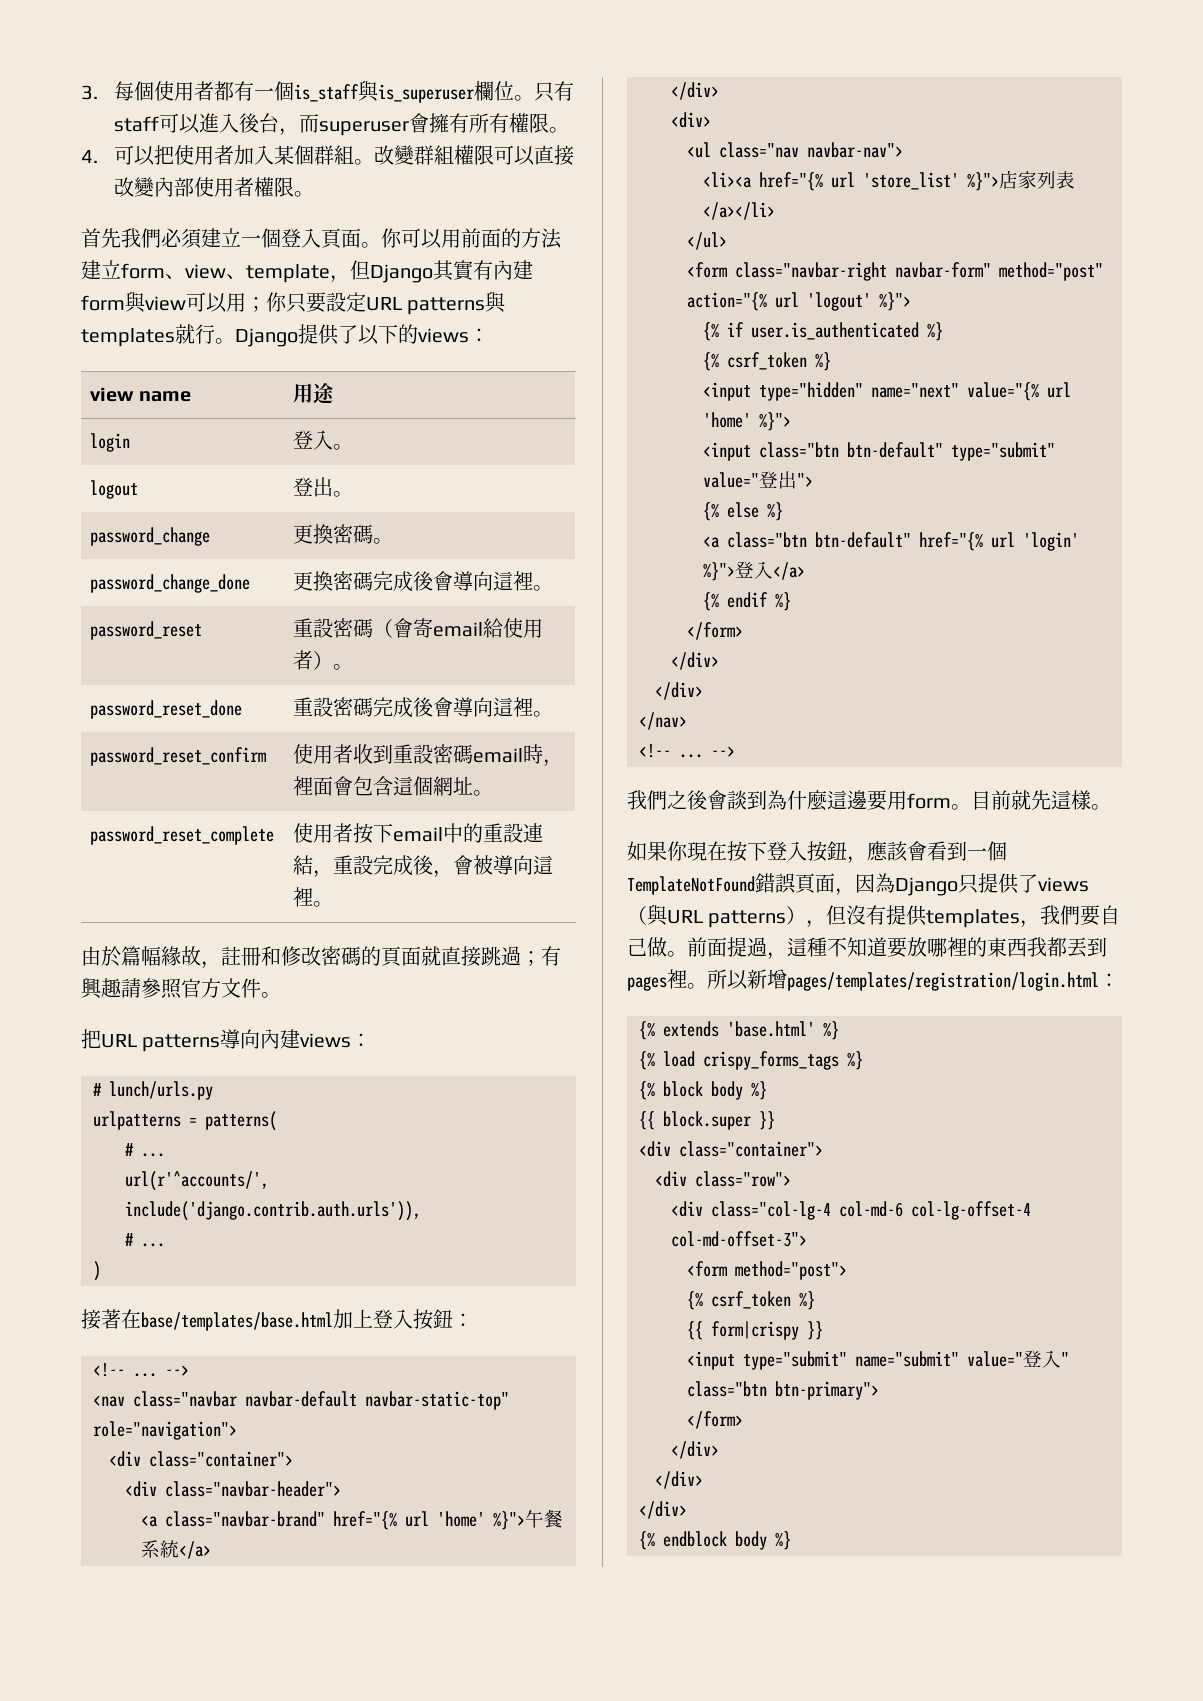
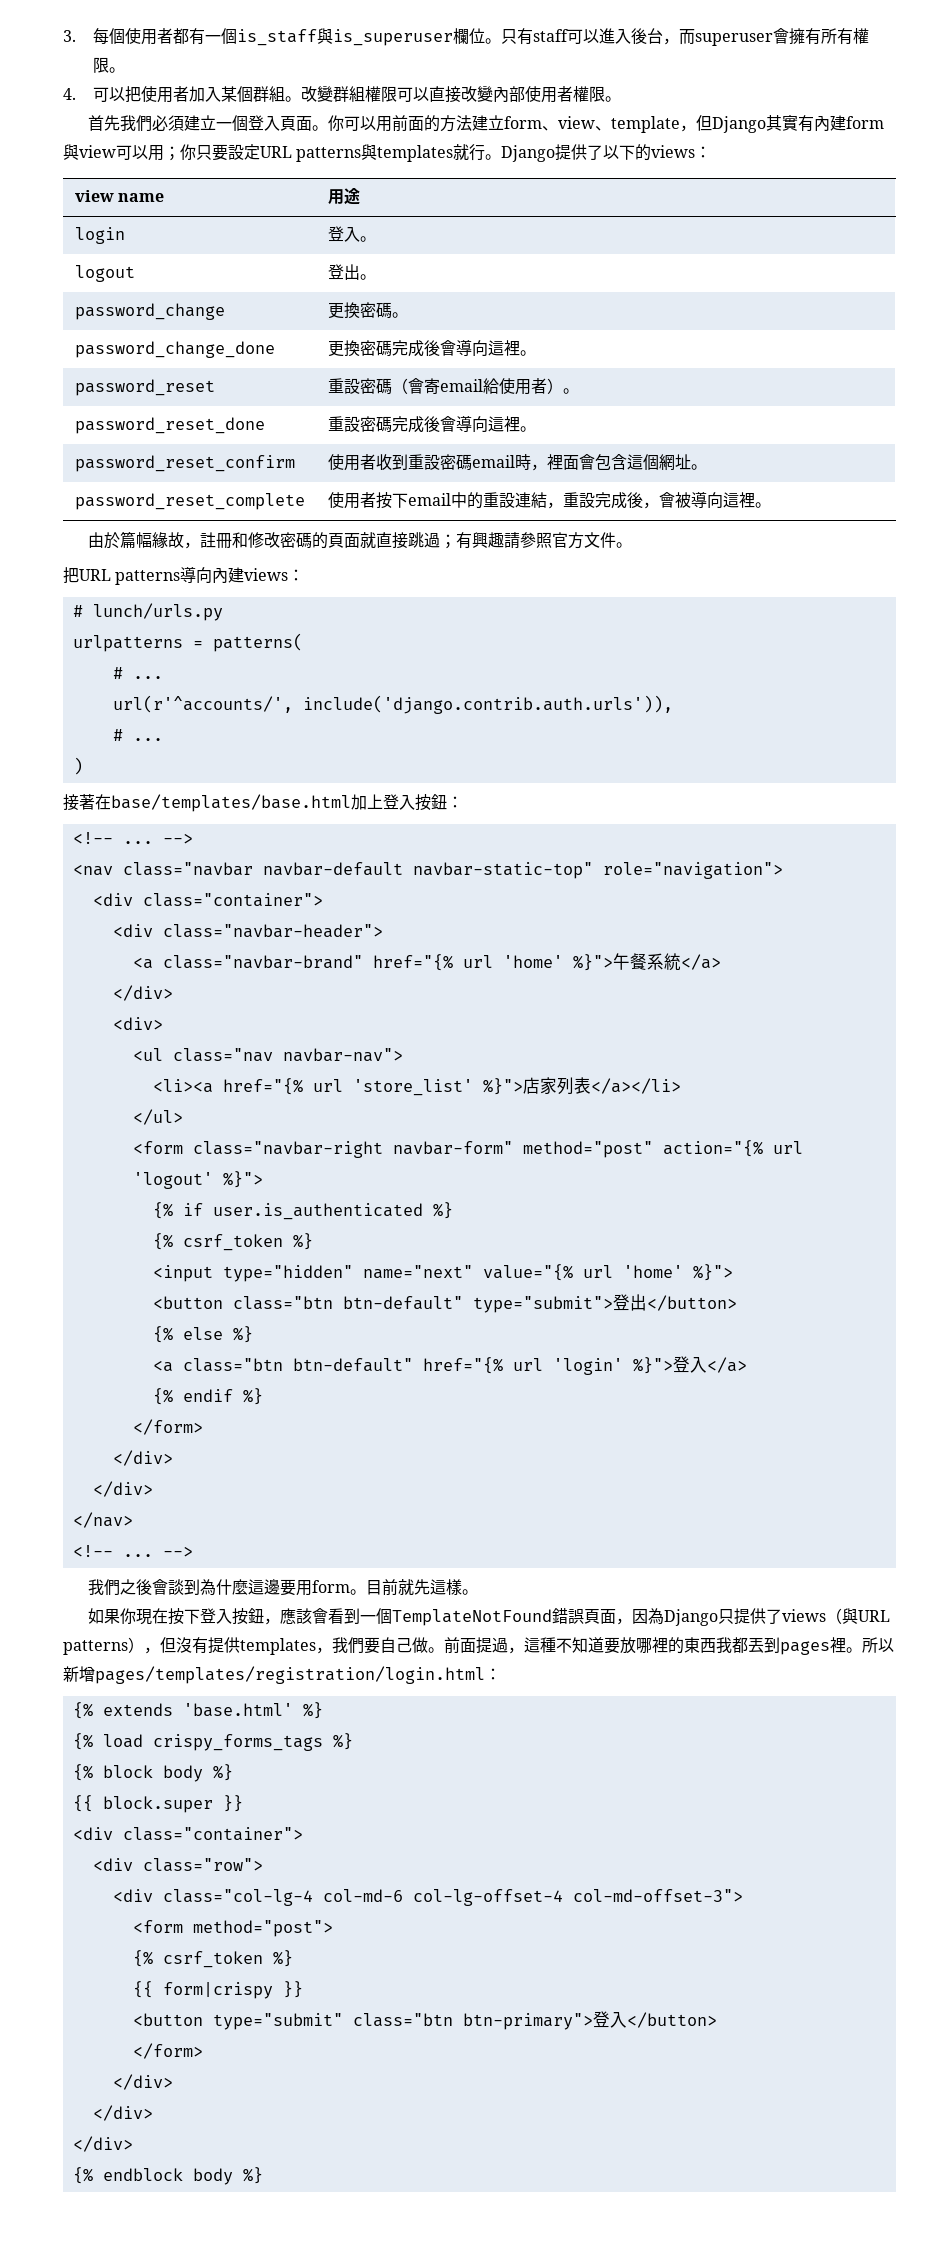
- <input class="btn btn-default" type="submit" value="登出">
+ <button class="btn btn-default" type="submit">登出</button>
- <input type="submit" name="submit" value="登入" class="btn btn-primary">
+ <button type="submit" class="btn btn-primary">登入</button>

